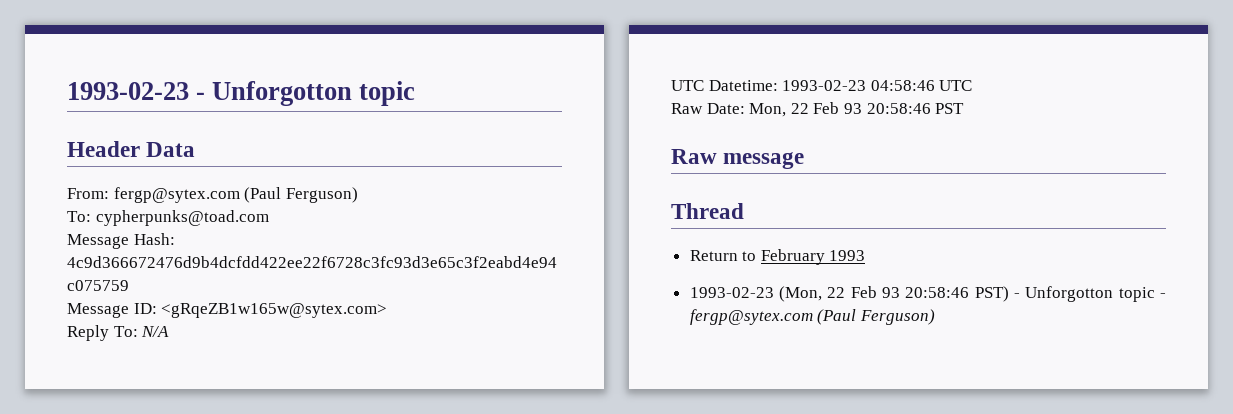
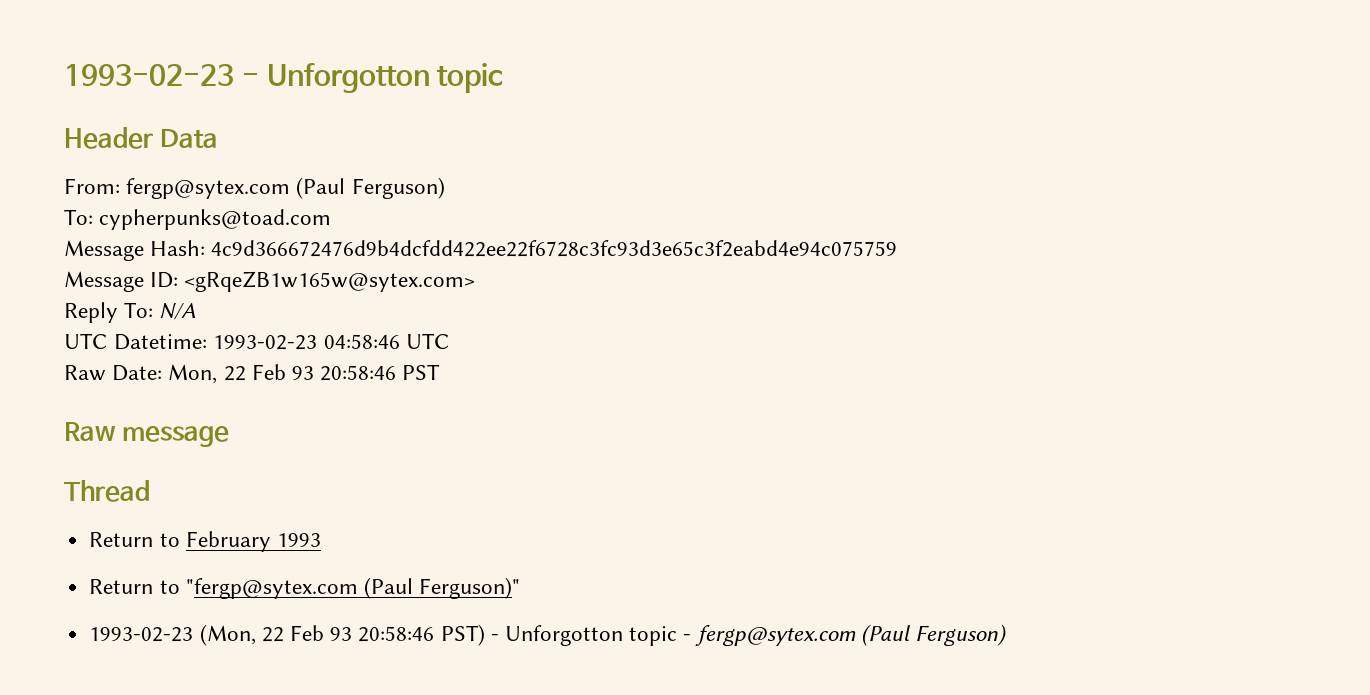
+ Return to "fergp@sytex.com (Paul Ferguson)"

